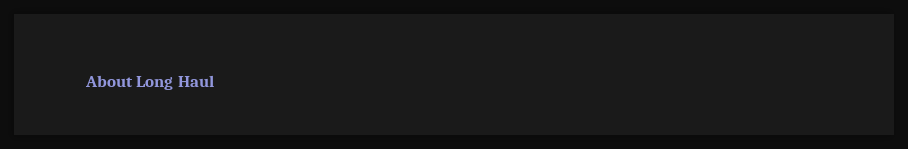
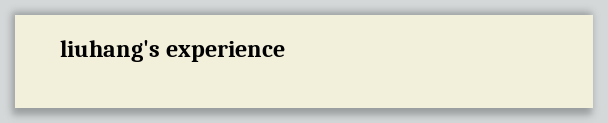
- About Long Haul
+ liuhang's experience

